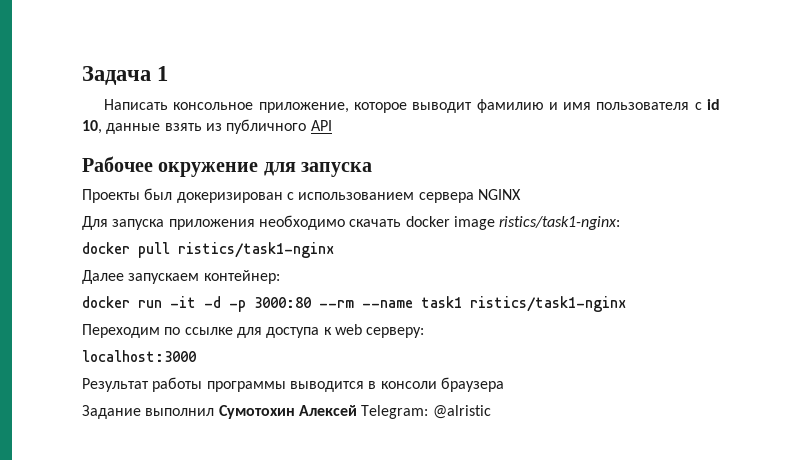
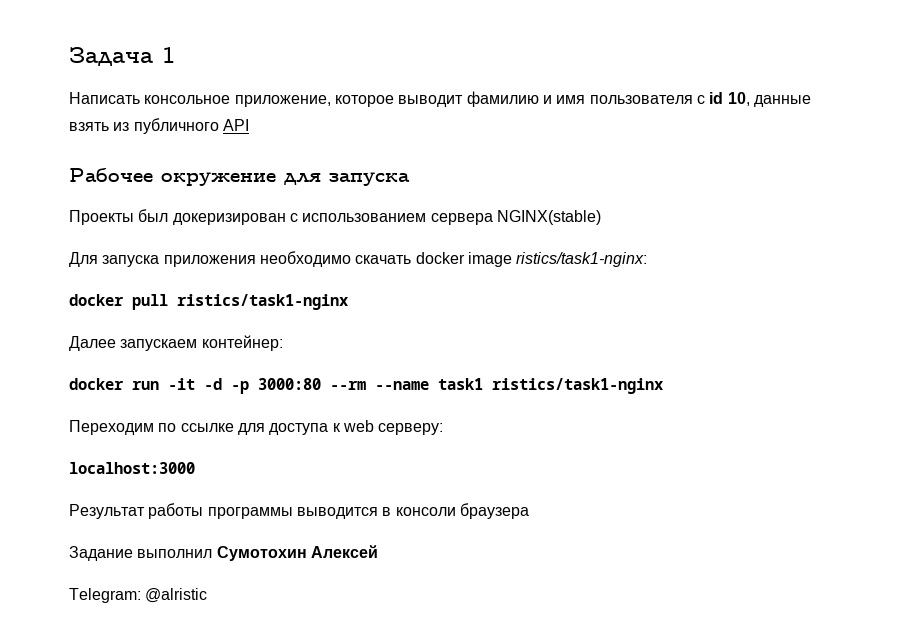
- Проекты был докеризирован с использованием сервера NGINX
+ Проекты был докеризирован с использованием сервера NGINX(stable)
- Задание выполнил Сумотохин Алексей Telegram: @alristic
+ Задание выполнил Сумотохин Алексей
+ Telegram: @alristic

